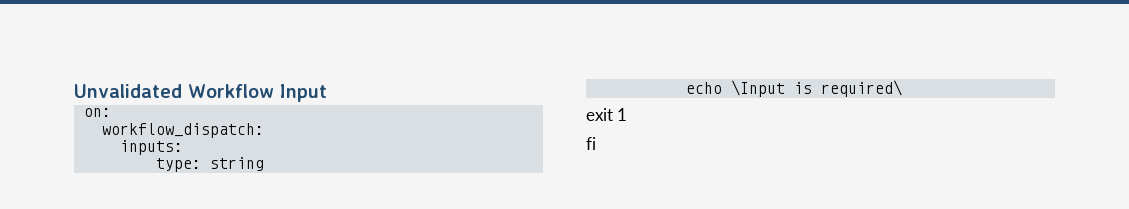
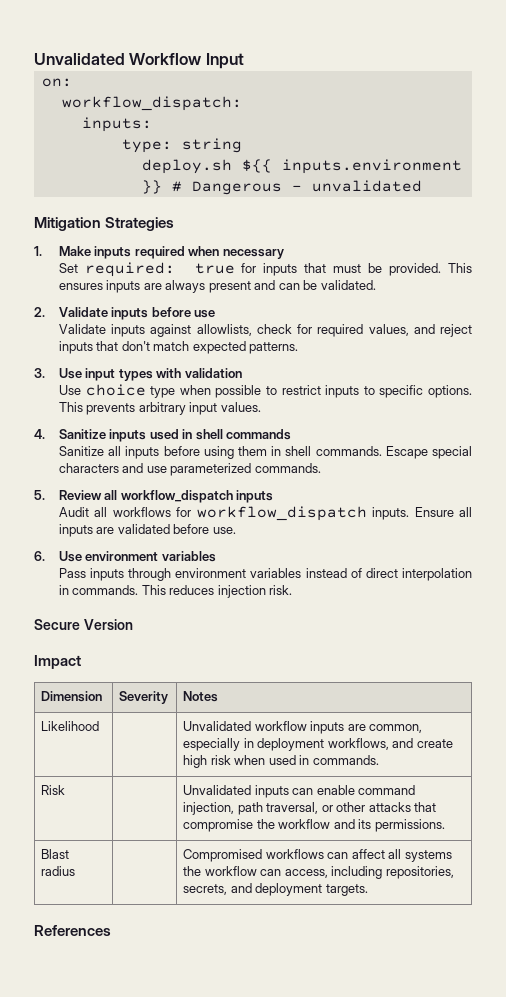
- echo \Input is required\
- exit 1
- fi
+ deploy.sh ${{ inputs.environment }} # Dangerous - unvalidated
+ Mitigation Strategies
+ 1. Make inputs required when necessary
+ Set required: true for inputs that must be provided. This ensures inputs are always present and can be validated.
+ 2. Validate inputs before use
+ Validate inputs against allowlists, check for required values, and reject inputs that don't match expected patterns.
+ 3. Use input types with validation
+ Use choice type when possible to restrict inputs to specific options. This prevents arbitrary input values.
+ 4. Sanitize inputs used in shell commands
+ Sanitize all inputs before using them in shell commands. Escape special characters and use parameterized commands.
+ 5. Review all workflow_dispatch inputs
+ Audit all workflows for workflow_dispatch inputs. Ensure all inputs are validated before use.
+ 6. Use environment variables
+ Pass inputs through environment variables instead of direct interpolation in commands. This reduces injection risk.
+ Secure Version
+ Impact
+ Dimension | Severity | Notes
+ Likelihood | | Unvalidated workflow inputs are common, especially in deployment workflows, and create high risk when used in commands.
+ Risk | | Unvalidated inputs can enable command injection, path traversal, or other attacks that compromise the workflow and its permissions.
+ Blast radius | | Compromised workflows can affect all systems the workflow can access, including repositories, secrets, and deployment targets.
+ References

